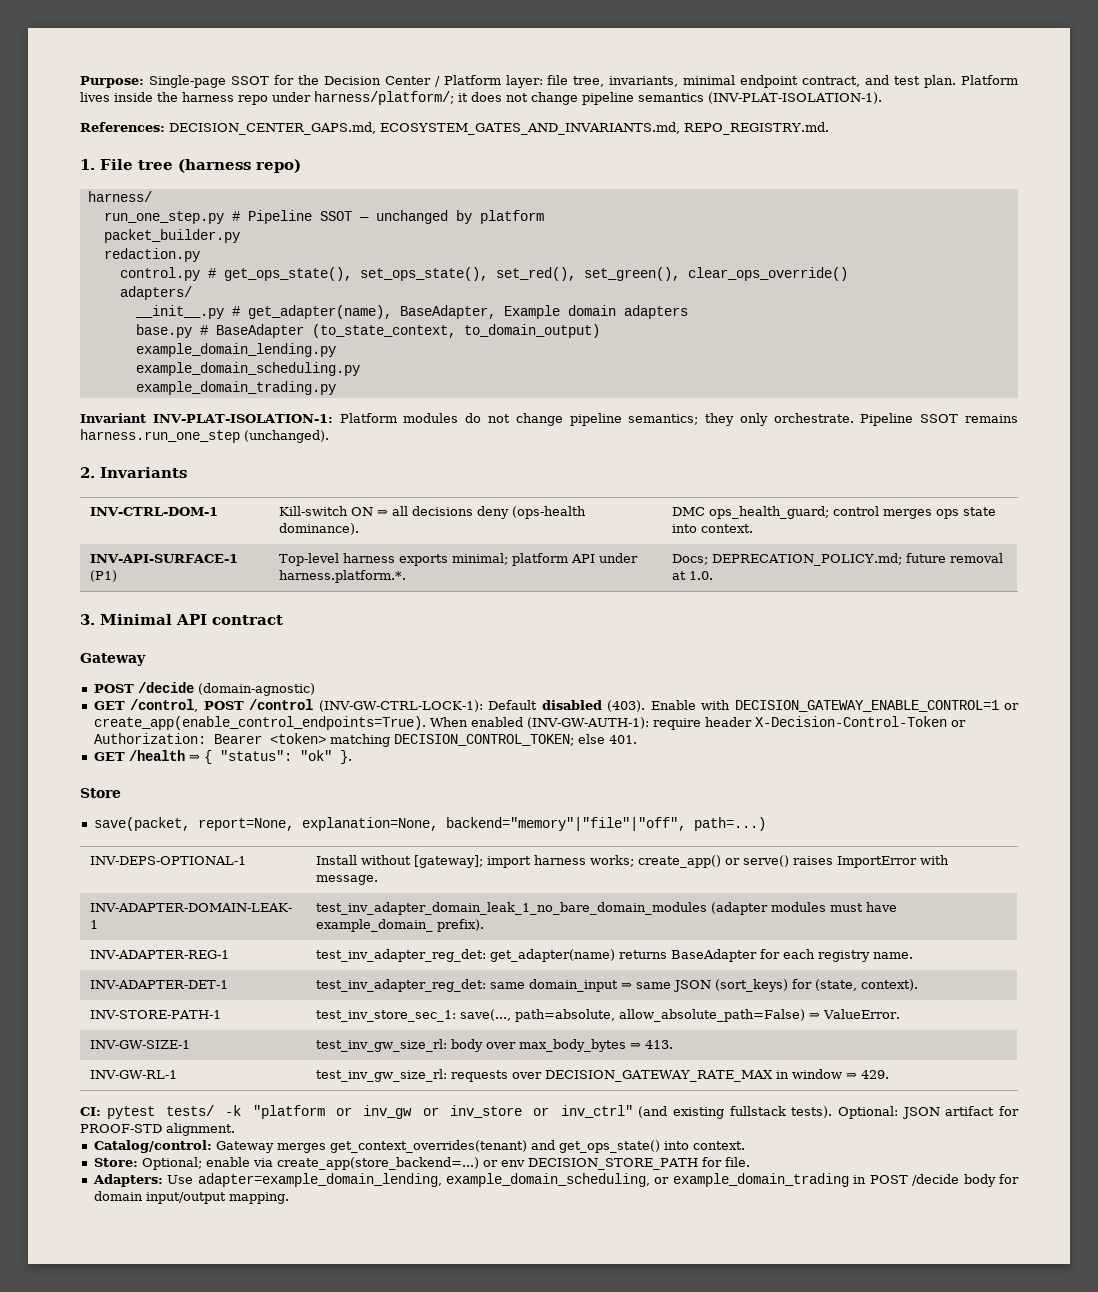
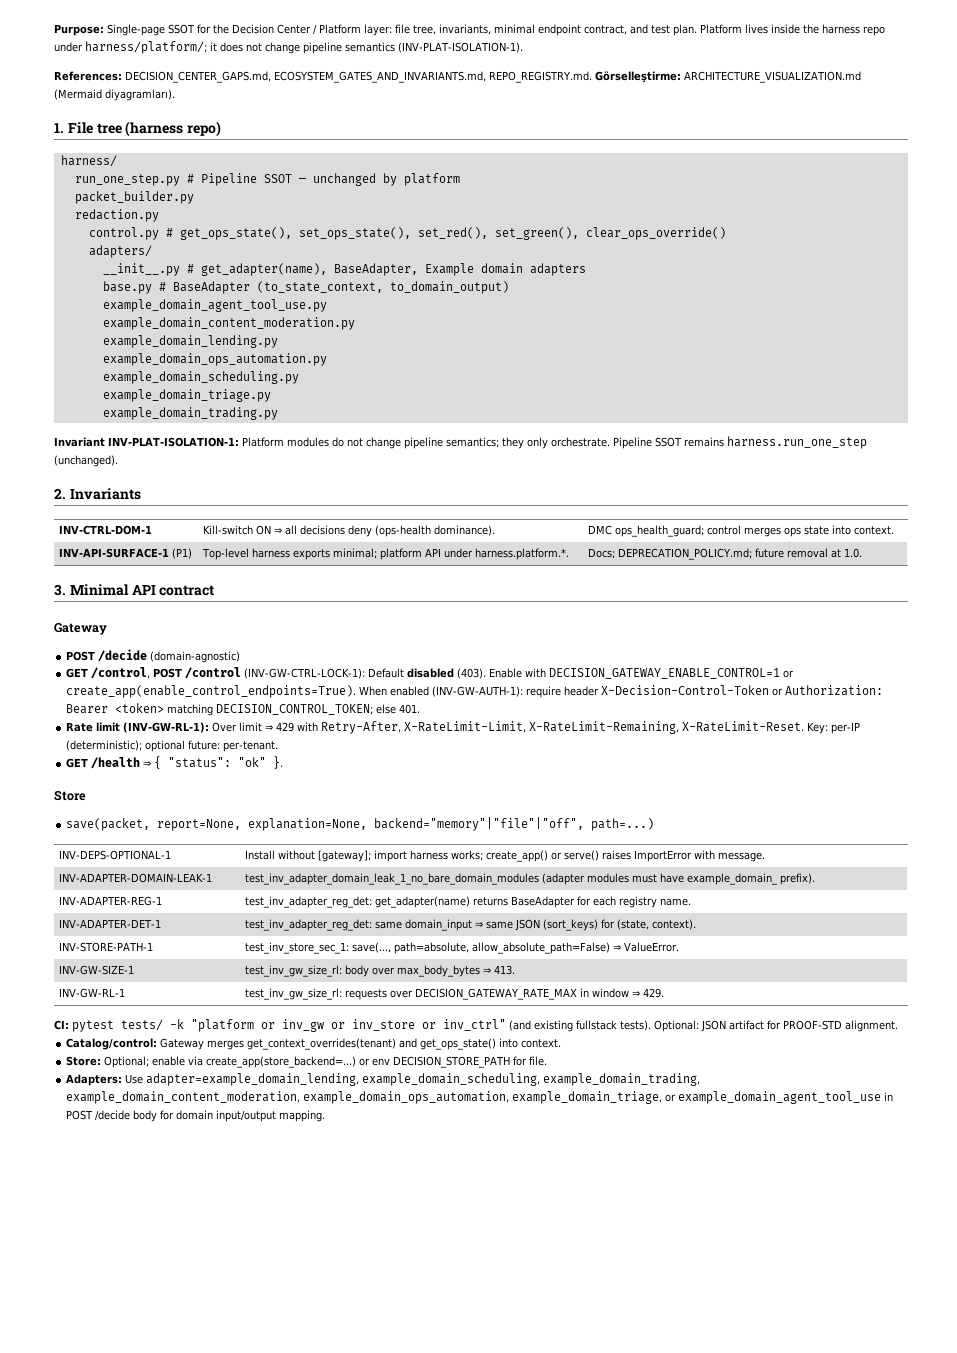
- References: DECISION_CENTER_GAPS.md, ECOSYSTEM_GATES_AND_INVARIANTS.md, REPO_REGISTRY.md.
+ References: DECISION_CENTER_GAPS.md, ECOSYSTEM_GATES_AND_INVARIANTS.md, REPO_REGISTRY.md. Görselleştirme: ARCHITECTURE_VISUALIZATION.md (Mermaid diyagramları).
+ example_domain_agent_tool_use.py
+ example_domain_content_moderation.py
+ example_domain_ops_automation.py
+ example_domain_triage.py
+ Rate limit (INV-GW-RL-1): Over limit ⇒ 429 with Retry-After, X-RateLimit-Limit, X-RateLimit-Remaining, X-RateLimit-Reset. Key: per-IP (deterministic); optional future: per-tenant.
- Adapters: Use adapter=example_domain_lending, example_domain_scheduling, or example_domain_trading in POST /decide body for domain input/output mapping.
+ Adapters: Use adapter=example_domain_lending, example_domain_scheduling, example_domain_trading, example_domain_content_moderation, example_domain_ops_automation, example_domain_triage, or example_domain_agent_tool_use in POST /decide body for domain input/output mapping.

